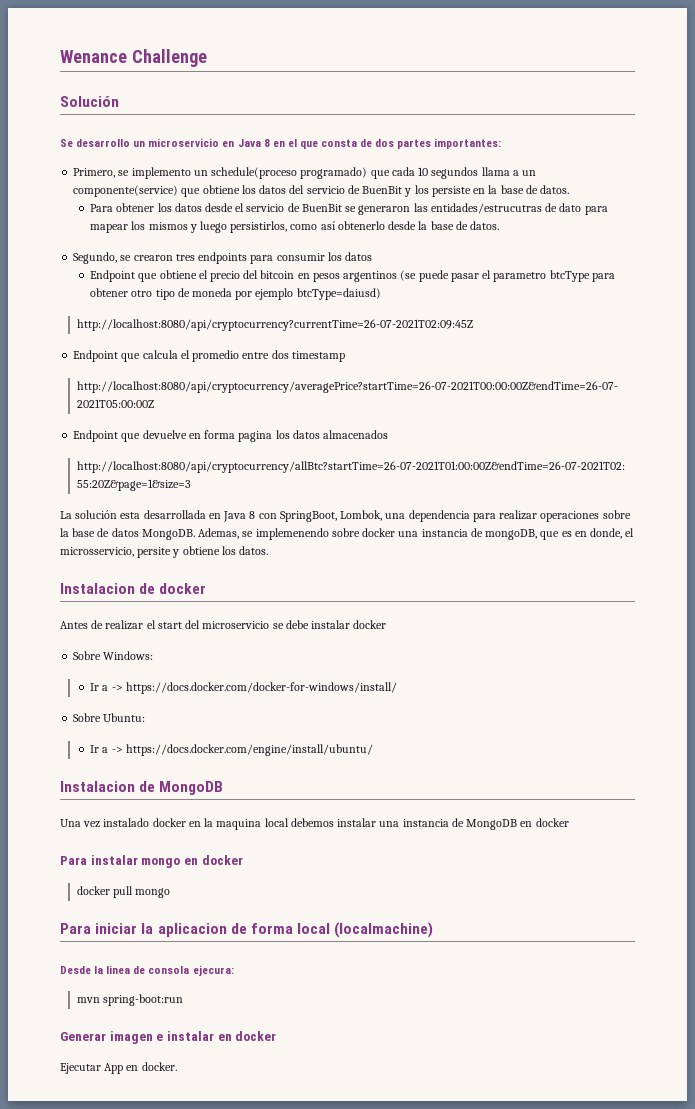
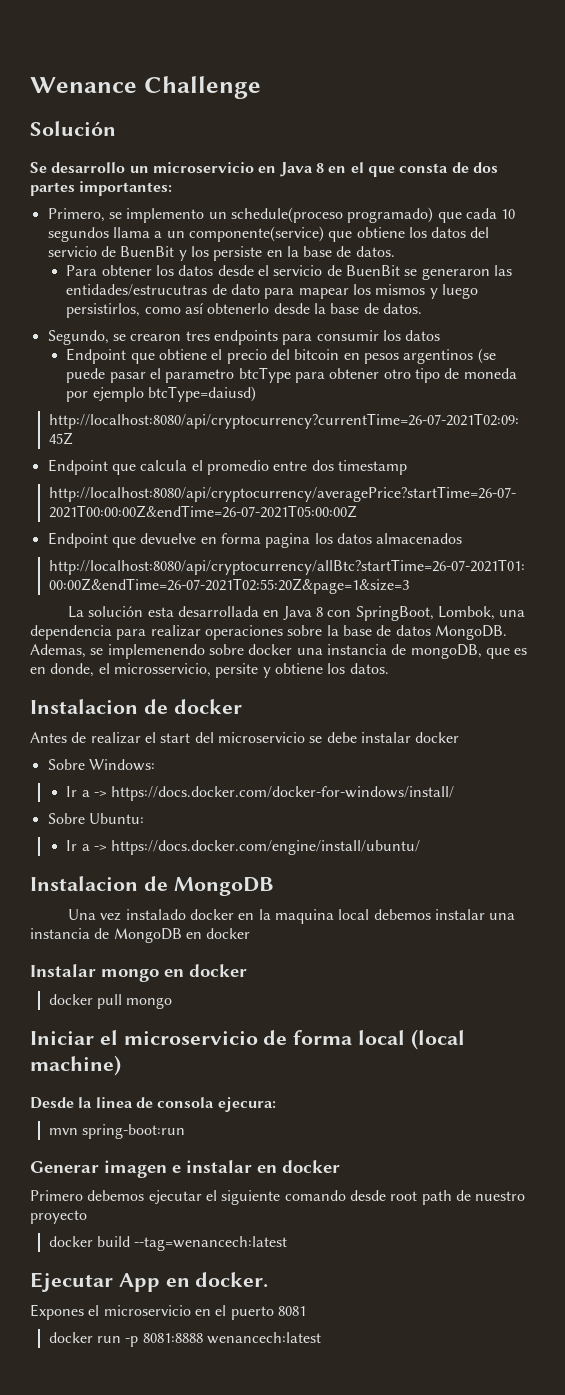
- Para instalar mongo en docker
+ Instalar mongo en docker
- Para iniciar la aplicacion de forma local (localmachine)
+ Iniciar el microservicio de forma local (local machine)
+ Primero debemos ejecutar el siguiente comando desde root path de nuestro proyecto
+ docker build --tag=wenancech:latest
  Ejecutar App en docker.
+ Expones el microservicio en el puerto 8081
+ docker run -p 8081:8888 wenancech:latest

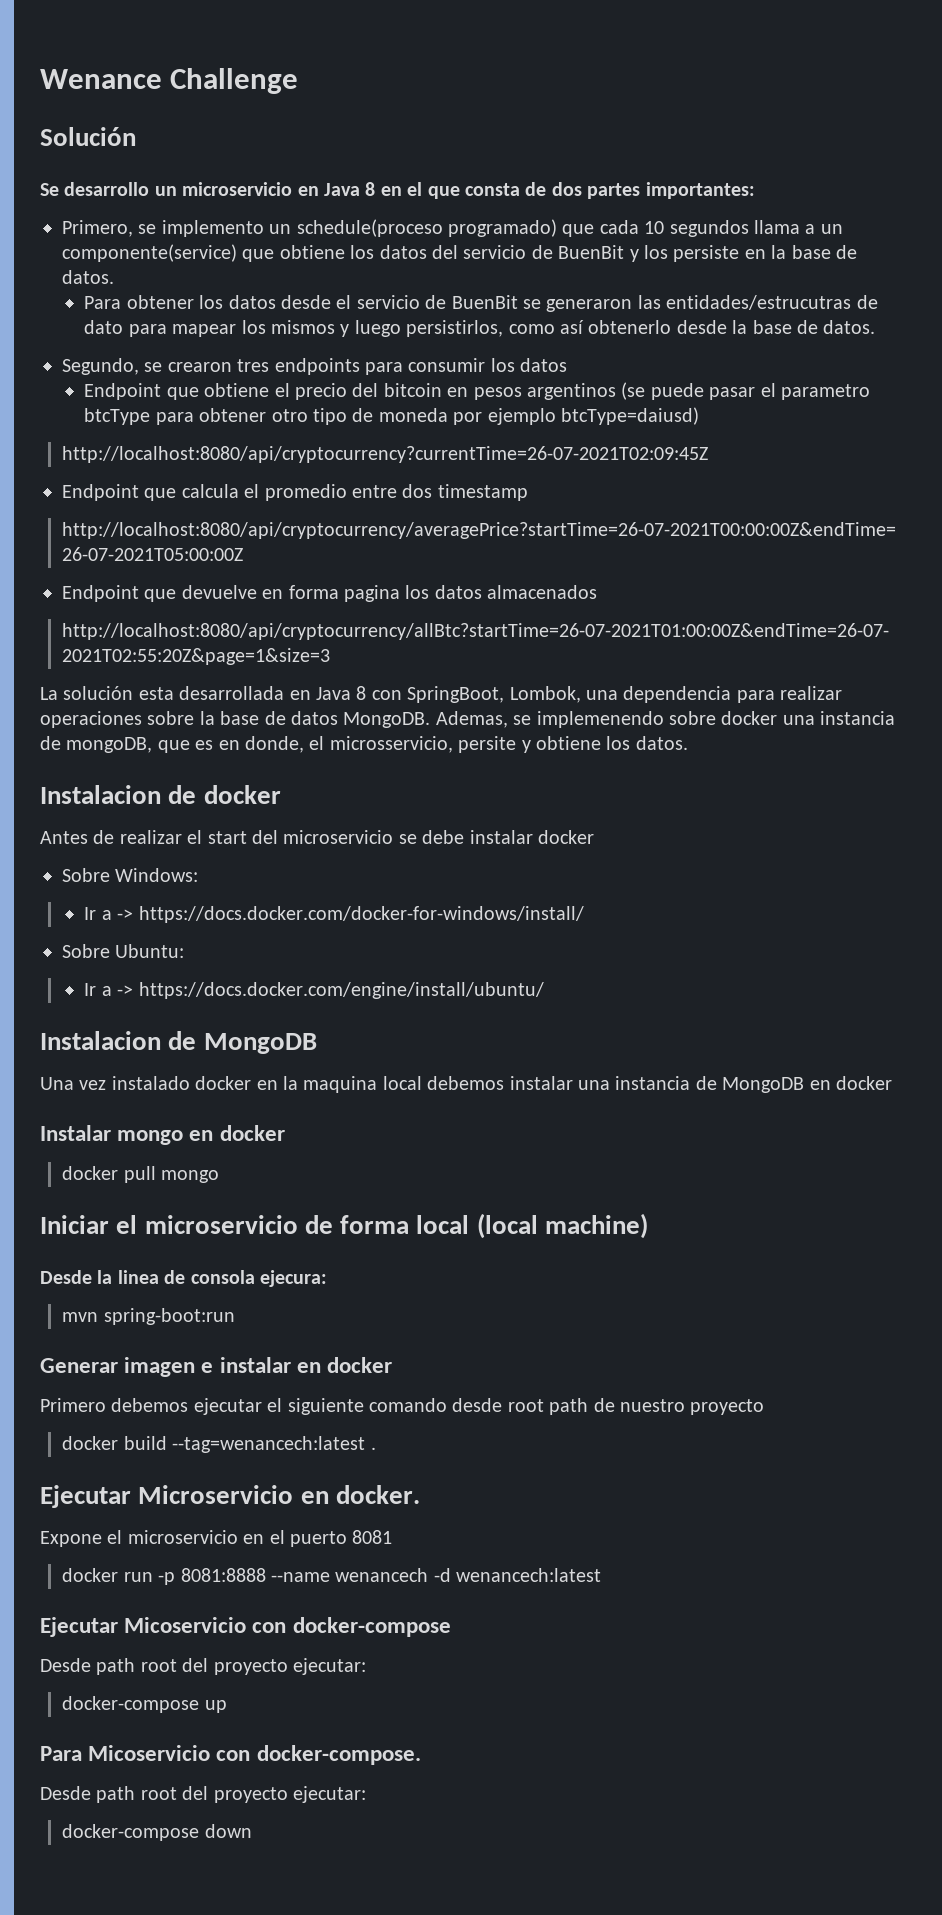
- docker build --tag=wenancech:latest
- Ejecutar App en docker.
+ docker build --tag=wenancech:latest .
+ Ejecutar Microservicio en docker.
- Expones el microservicio en el puerto 8081
+ Expone el microservicio en el puerto 8081
- docker run -p 8081:8888 wenancech:latest
+ docker run -p 8081:8888 --name wenancech -d wenancech:latest
+ Ejecutar Micoservicio con docker-compose
+ Desde path root del proyecto ejecutar:
+ docker-compose up
+ Para Micoservicio con docker-compose.
+ Desde path root del proyecto ejecutar:
+ docker-compose down

